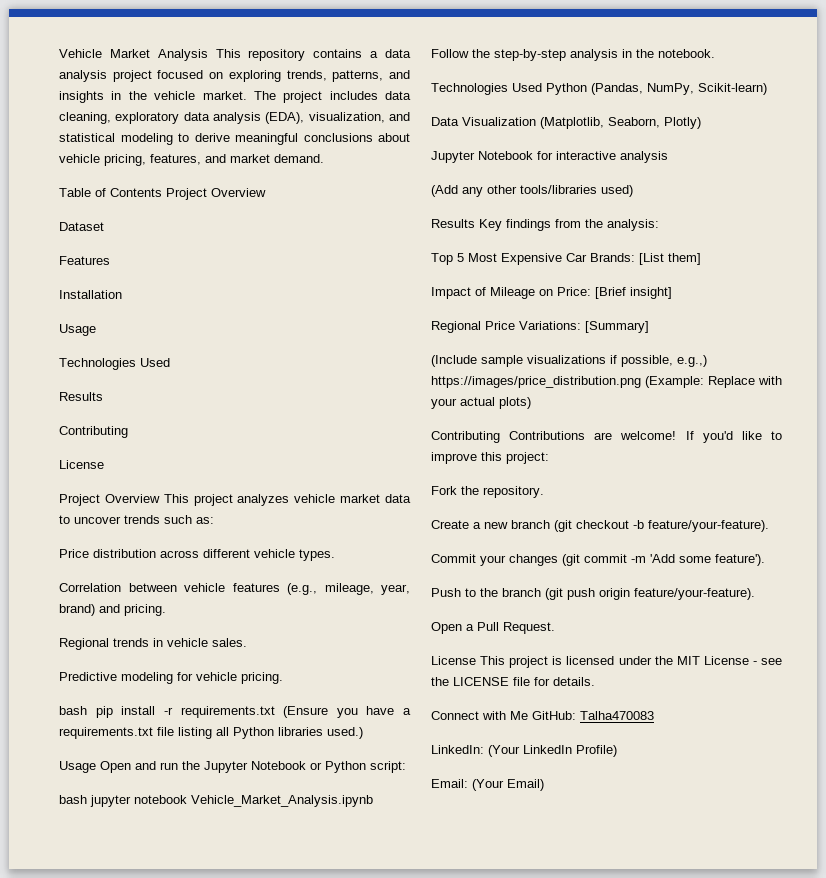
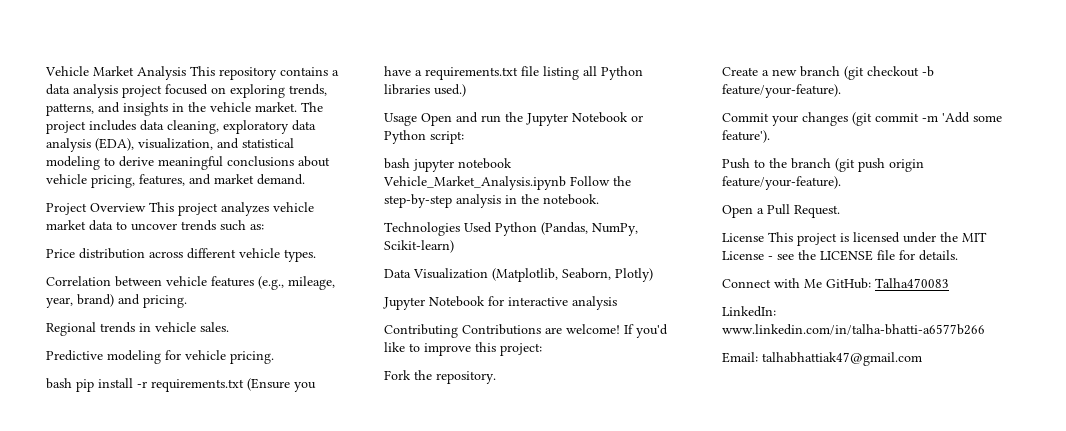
- Table of Contents Project Overview
- Dataset
- Features
- Installation
- Usage
- Technologies Used
- Results
- Contributing
- License
- (Add any other tools/libraries used)
- Results Key findings from the analysis:
- Top 5 Most Expensive Car Brands: [List them]
- Impact of Mileage on Price: [Brief insight]
- Regional Price Variations: [Summary]
- (Include sample visualizations if possible, e.g.,) https://images/price_distribution.png (Example: Replace with your actual plots)
- LinkedIn: (Your LinkedIn Profile)
+ LinkedIn: www.linkedin.com/in/talha-bhatti-a6577b266
- Email: (Your Email)
+ Email: talhabhattiak47@gmail.com

